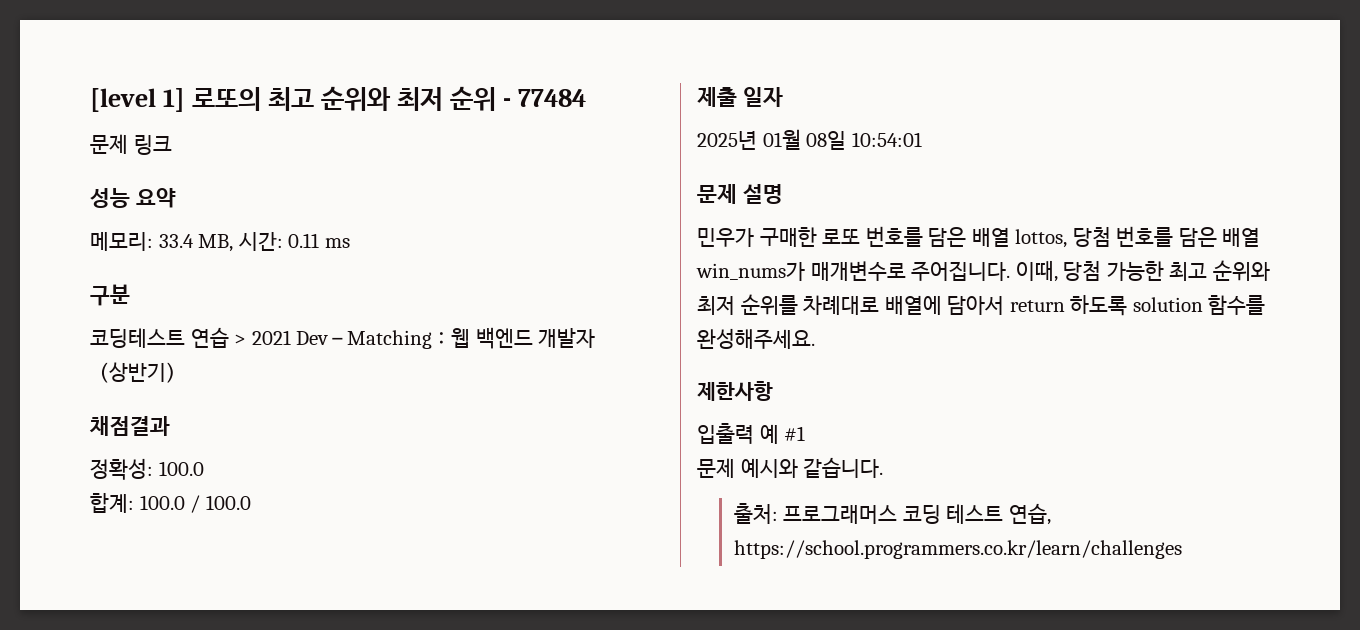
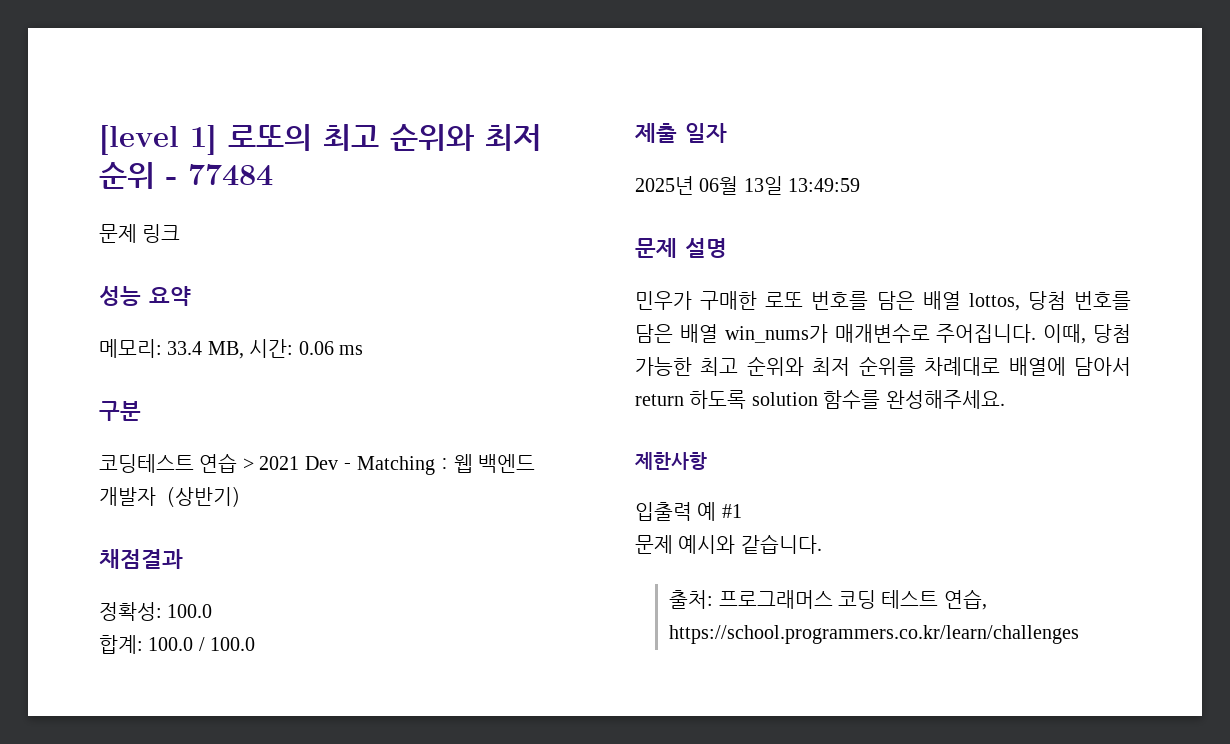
- 메모리: 33.4 MB, 시간: 0.11 ms
+ 메모리: 33.4 MB, 시간: 0.06 ms
- 2025년 01월 08일 10:54:01
+ 2025년 06월 13일 13:49:59

